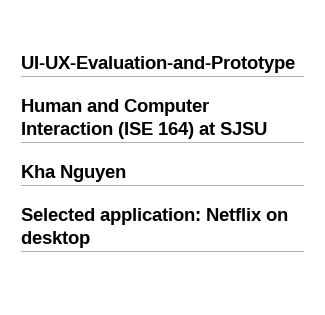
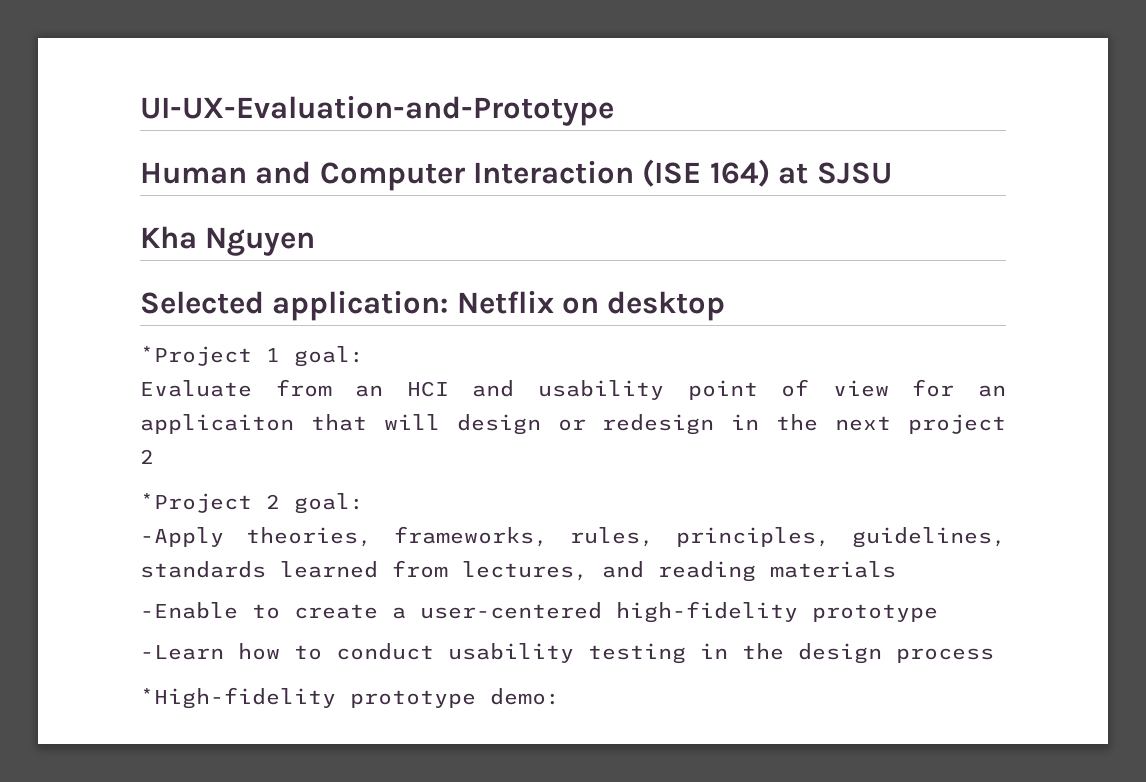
+ *Project 1 goal:
+ Evaluate from an HCI and usability point of view for an applicaiton that will design or redesign in the next project 2
+ *Project 2 goal:
+ -Apply theories, frameworks, rules, principles, guidelines, standards learned from lectures, and reading materials
+ -Enable to create a user-centered high-fidelity prototype
+ -Learn how to conduct usability testing in the design process
+ *High-fidelity prototype demo:

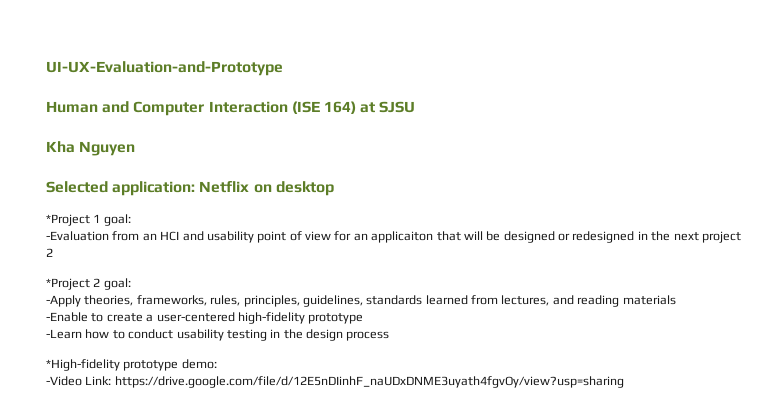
- Evaluate from an HCI and usability point of view for an applicaiton that will design or redesign in the next project 2
+ -Evaluation from an HCI and usability point of view for an applicaiton that will be designed or redesigned in the next project 2
+ -Video Link: https://drive.google.com/file/d/12E5nDIinhF_naUDxDNME3uyath4fgvOy/view?usp=sharing

